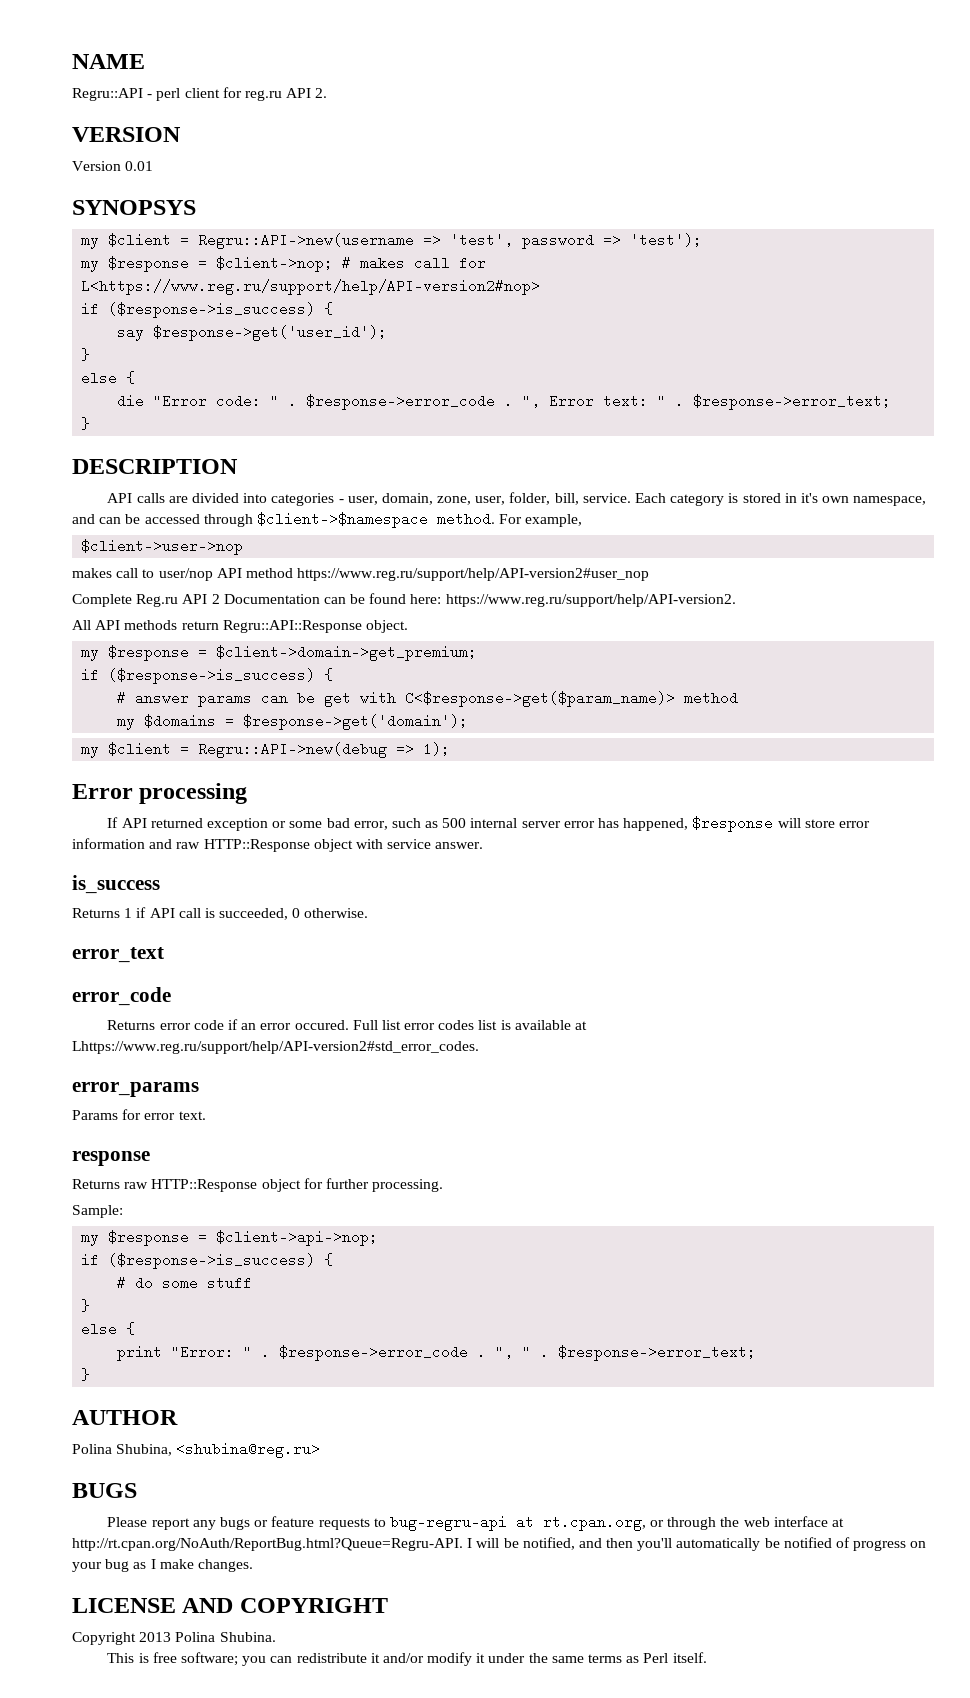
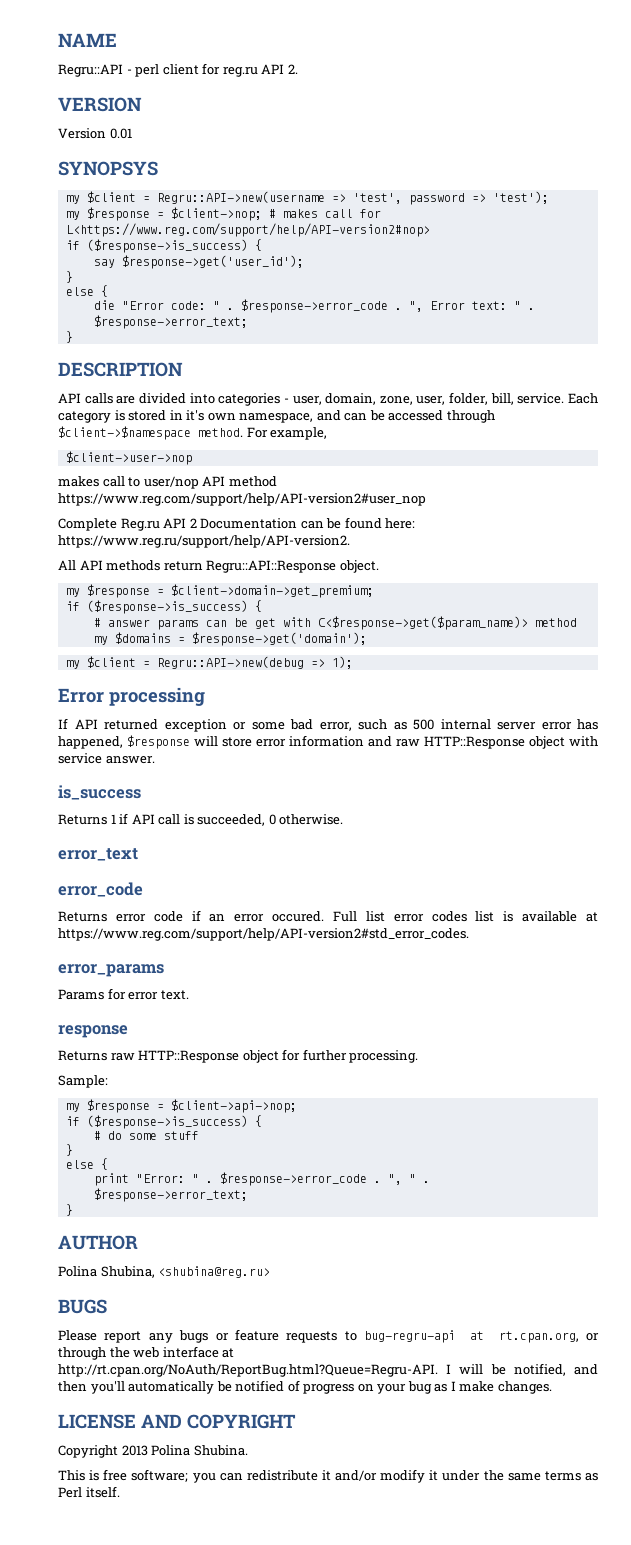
- my $response = $client->nop; # makes call for L<https://www.reg.ru/support/help/API-version2#nop>
+ my $response = $client->nop; # makes call for L<https://www.reg.com/support/help/API-version2#nop>
- makes call to user/nop API method https://www.reg.ru/support/help/API-version2#user_nop
+ makes call to user/nop API method https://www.reg.com/support/help/API-version2#user_nop
- Full list error codes list is available at Lhttps://www.reg.ru/support/help/API-version2#std_error_codes.
+ Full list error codes list is available at https://www.reg.com/support/help/API-version2#std_error_codes.

